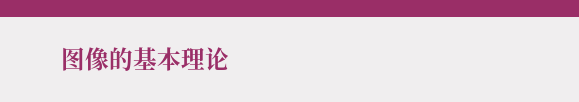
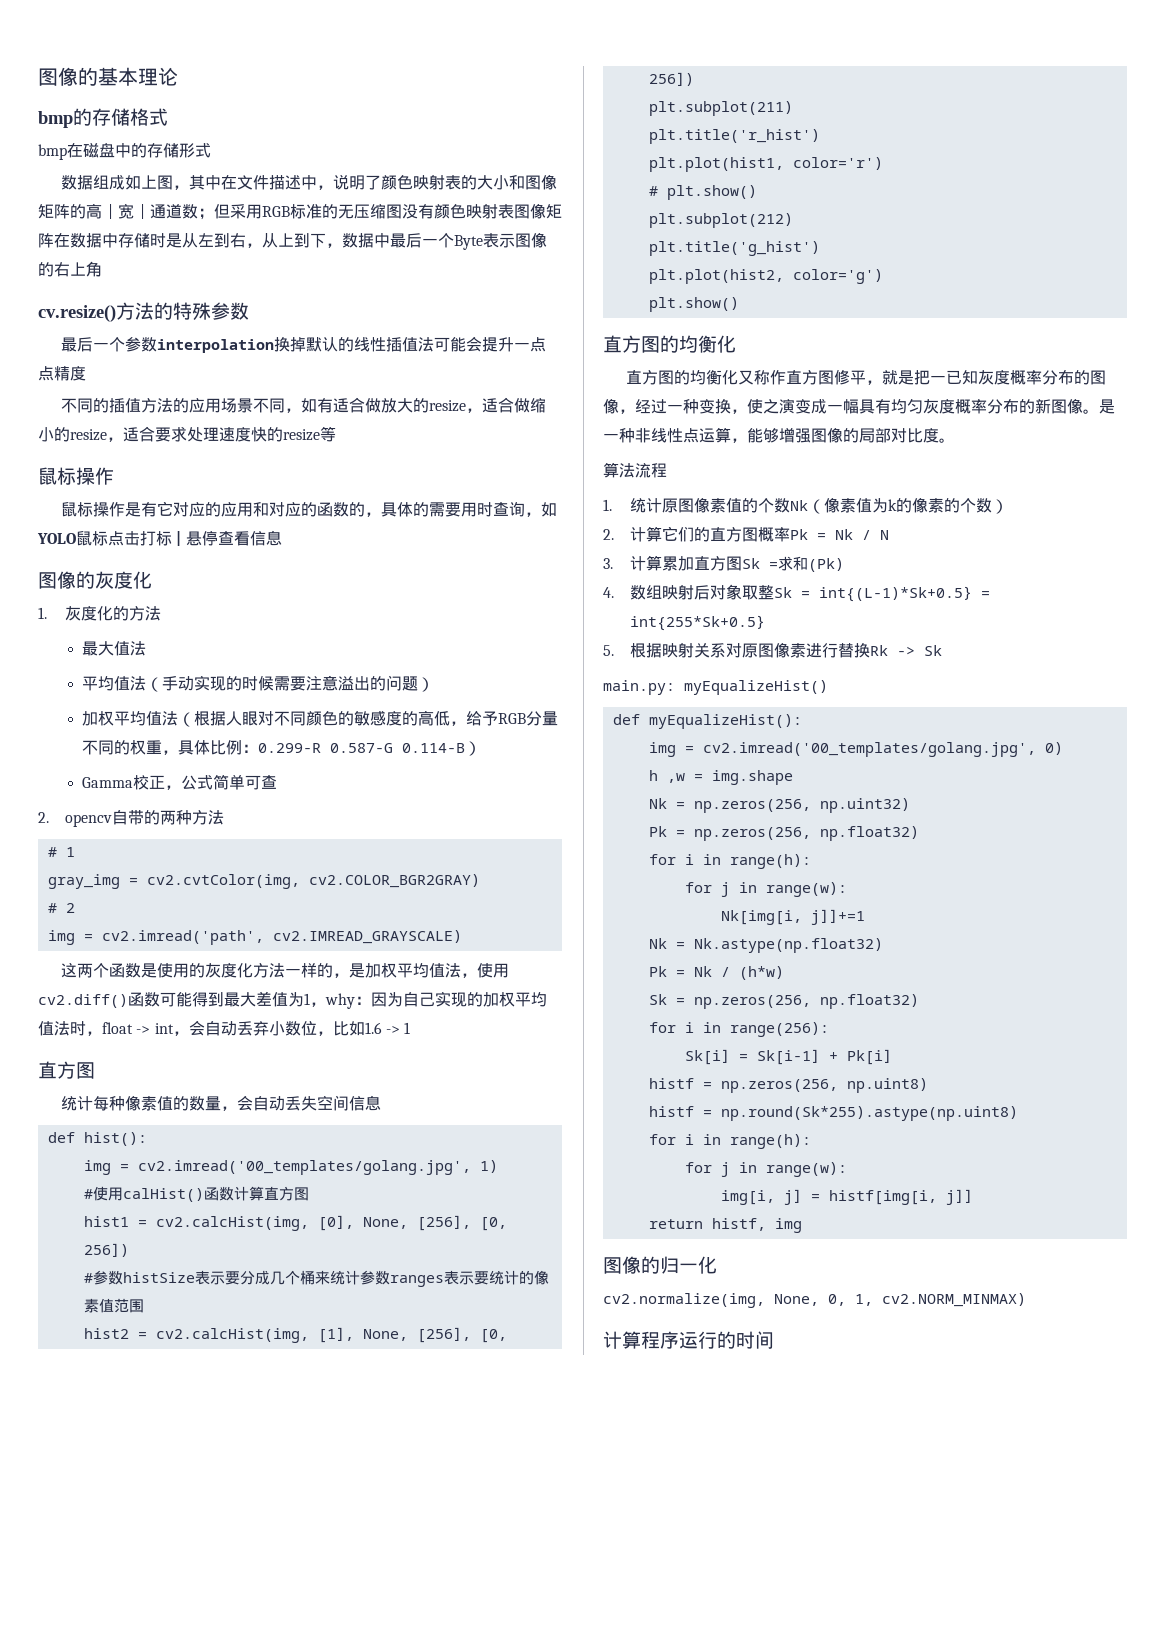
+ bmp的存储格式
+ bmp在磁盘中的存储形式
+ 数据组成如上图，其中在文件描述中，说明了颜色映射表的大小和图像矩阵的高 | 宽 | 通道数；但采用RGB标准的无压缩图没有颜色映射表图像矩阵在数据中存储时是从左到右，从上到下，数据中最后一个Byte表示图像的右上角
+ cv.resize()方法的特殊参数
+ 最后一个参数interpolation换掉默认的线性插值法可能会提升一点点精度
+ 不同的插值方法的应用场景不同，如有适合做放大的resize，适合做缩小的resize，适合要求处理速度快的resize等
+ 鼠标操作
+ 鼠标操作是有它对应的应用和对应的函数的，具体的需要用时查询，如YOLO鼠标点击打标 | 悬停查看信息
+ 图像的灰度化
+ 1.灰度化的方法
+ 最大值法
+ 平均值法（手动实现的时候需要注意溢出的问题）
+ 加权平均值法（根据人眼对不同颜色的敏感度的高低，给予RGB分量不同的权重，具体比例：0.299-R 0.587-G 0.114-B）
+ Gamma校正，公式简单可查
+ 2. opencv自带的两种方法
+ # 1
+ gray_img = cv2.cvtColor(img, cv2.COLOR_BGR2GRAY)
+ # 2
+ img = cv2.imread('path', cv2.IMREAD_GRAYSCALE)
+ 这两个函数是使用的灰度化方法一样的，是加权平均值法，使用cv2.diff()函数可能得到最大差值为1，why：因为自己实现的加权平均值法时，float -> int，会自动丢弃小数位，比如1.6 -> 1
+ 直方图
+ 统计每种像素值的数量，会自动丢失空间信息
+ def hist():
+ img = cv2.imread('00_templates/golang.jpg', 1)
+ #使用calHist()函数计算直方图
+ hist1 = cv2.calcHist(img, [0], None, [256], [0, 256])
+ #参数histSize表示要分成几个桶来统计参数ranges表示要统计的像素值范围
+ hist2 = cv2.calcHist(img, [1], None, [256], [0, 256])
+ plt.subplot(211)
+ plt.title('r_hist')
+ plt.plot(hist1, color='r')
+ # plt.show()
+ plt.subplot(212)
+ plt.title('g_hist')
+ plt.plot(hist2, color='g')
+ plt.show()
+ 直方图的均衡化
+ 直方图的均衡化又称作直方图修平，就是把一已知灰度概率分布的图像，经过一种变换，使之演变成一幅具有均匀灰度概率分布的新图像。是一种非线性点运算，能够增强图像的局部对比度。
+ 算法流程
+ 1.统计原图像素值的个数Nk（像素值为k的像素的个数）
+ 2.计算它们的直方图概率Pk = Nk / N
+ 3.计算累加直方图Sk =求和(Pk)
+ 4.数组映射后对象取整Sk = int{(L-1)*Sk+0.5} = int{255*Sk+0.5}
+ 5.根据映射关系对原图像素进行替换Rk -> Sk
+ main.py: myEqualizeHist()
+ def myEqualizeHist():
+ img = cv2.imread('00_templates/golang.jpg', 0)
+ h ,w = img.shape
+ Nk = np.zeros(256, np.uint32)
+ Pk = np.zeros(256, np.float32)
+ for i in range(h):
+ for j in range(w):
+ Nk[img[i, j]]+=1
+ Nk = Nk.astype(np.float32)
+ Pk = Nk / (h*w)
+ Sk = np.zeros(256, np.float32)
+ for i in range(256):
+ Sk[i] = Sk[i-1] + Pk[i]
+ histf = np.zeros(256, np.uint8)
+ histf = np.round(Sk*255).astype(np.uint8)
+ for i in range(h):
+ for j in range(w):
+ img[i, j] = histf[img[i, j]]
+ return histf, img
+ 图像的归一化
+ cv2.normalize(img, None, 0, 1, cv2.NORM_MINMAX)
+ 计算程序运行的时间

